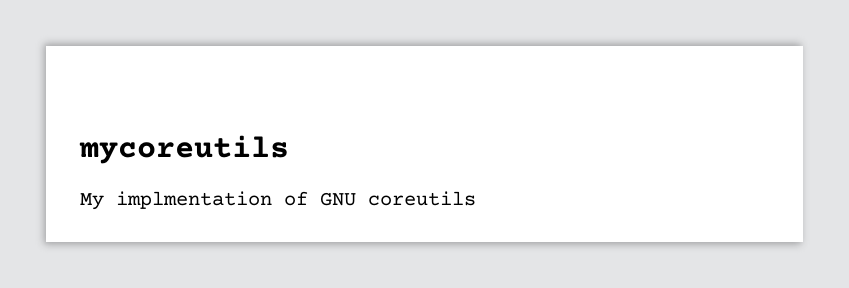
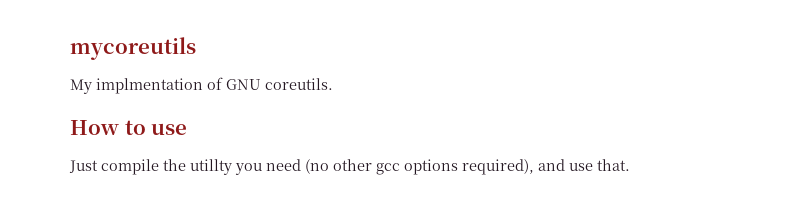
- My implmentation of GNU coreutils
+ My implmentation of GNU coreutils.
+ How to use
+ Just compile the utillty you need (no other gcc options required), and use that.

